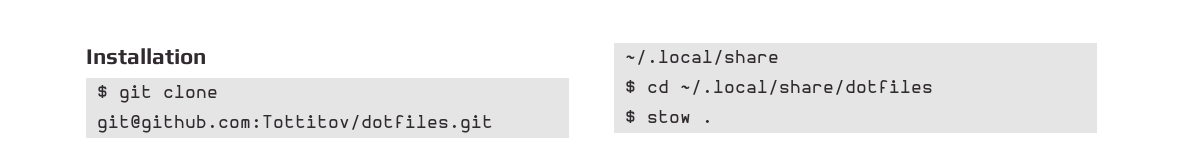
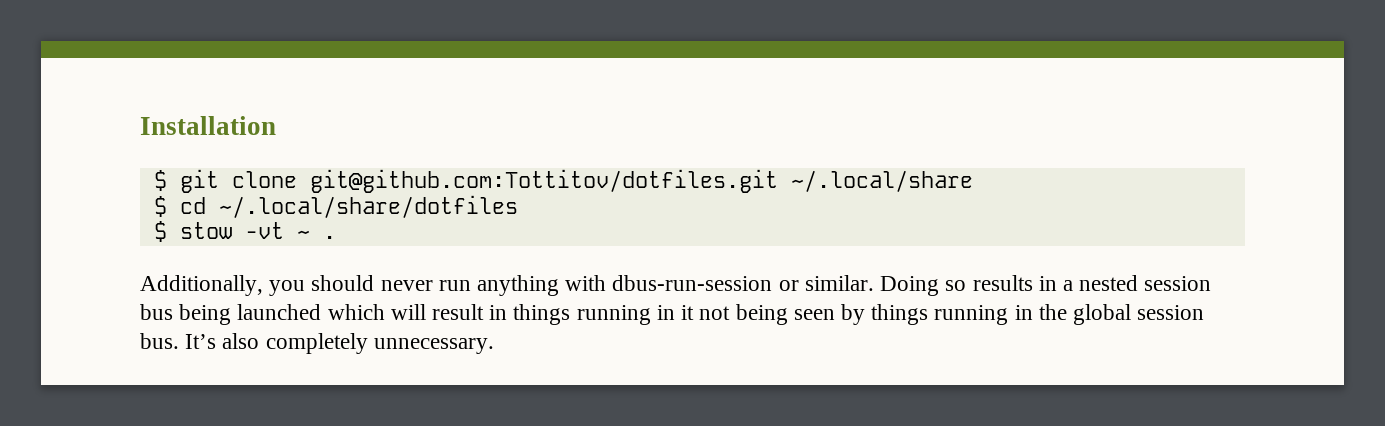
- $ stow .
+ $ stow -vt ~ .
+ Additionally, you should never run anything with dbus-run-session or similar. Doing so results in a nested session bus being launched which will result in things running in it not being seen by things running in the global session bus. It’s also completely unnecessary.

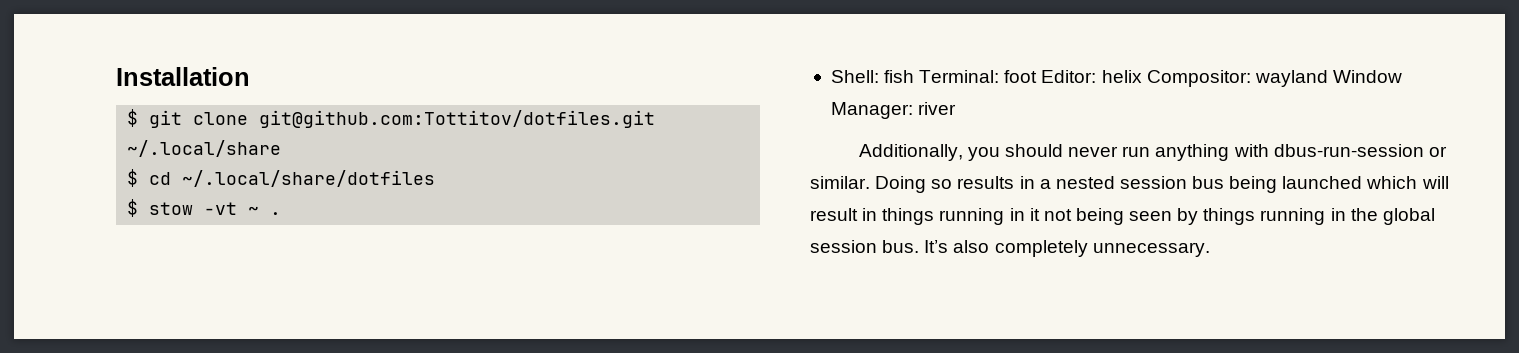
+ Shell: fish Terminal: foot Editor: helix Compositor: wayland Window Manager: river

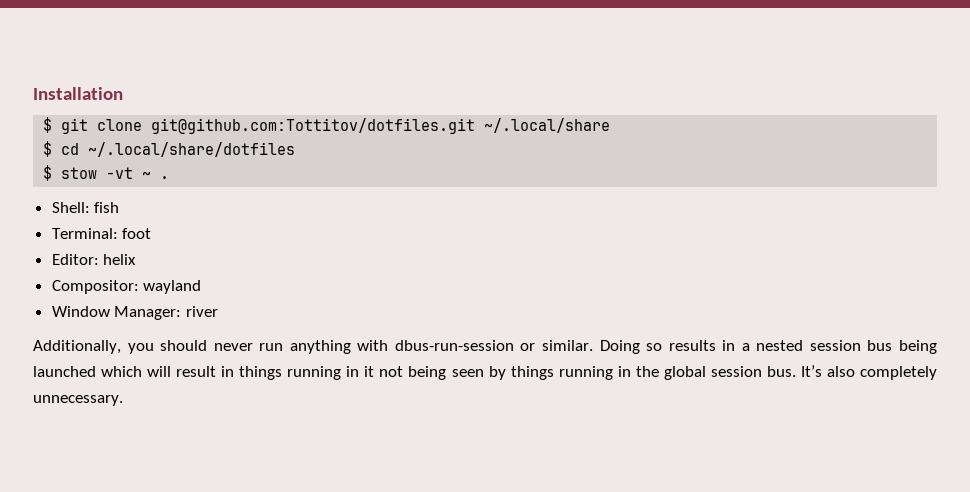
- Shell: fish Terminal: foot Editor: helix Compositor: wayland Window Manager: river
+ Shell: fish
+ Terminal: foot
+ Editor: helix
+ Compositor: wayland
+ Window Manager: river

